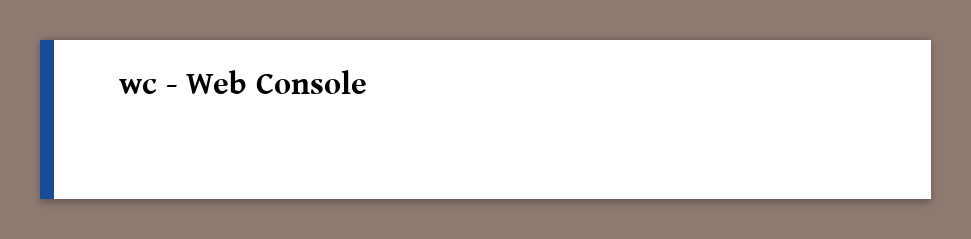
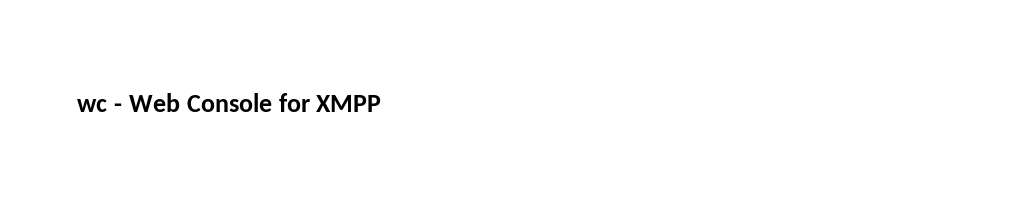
- wc - Web Console
+ wc - Web Console for XMPP

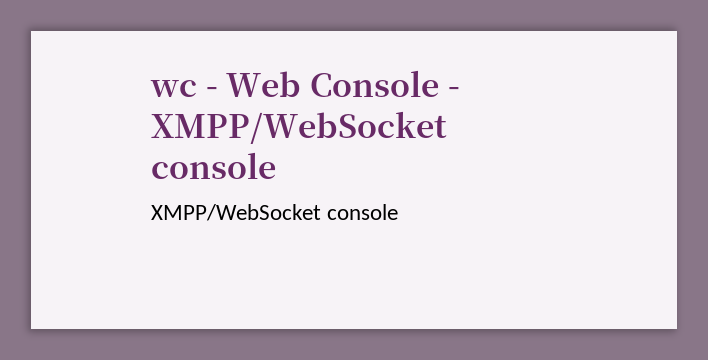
- wc - Web Console for XMPP
+ wc - Web Console - XMPP/WebSocket console
+ XMPP/WebSocket console

